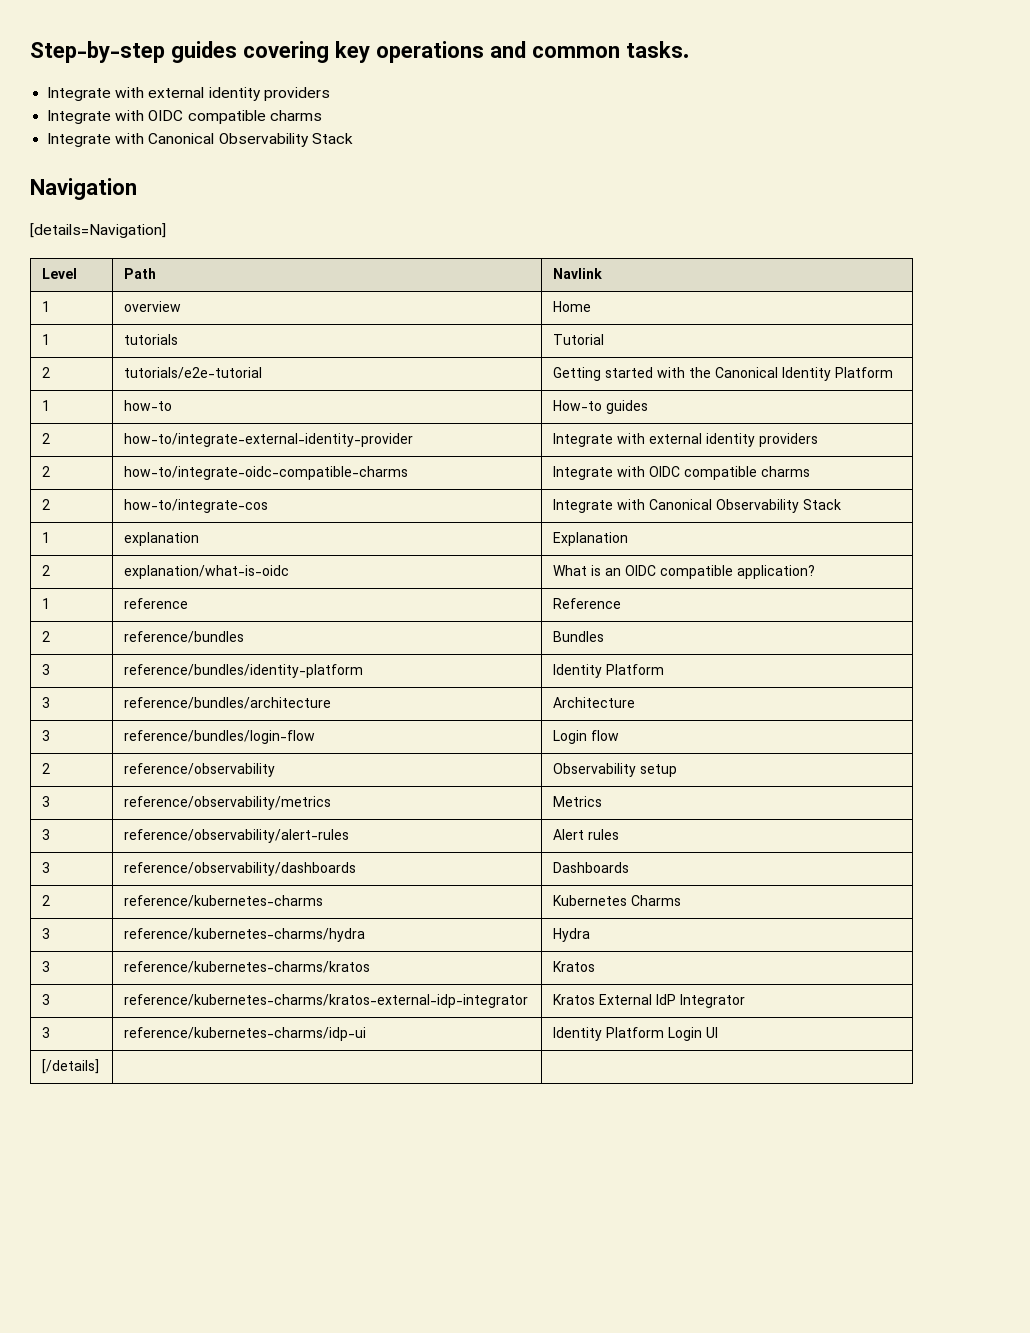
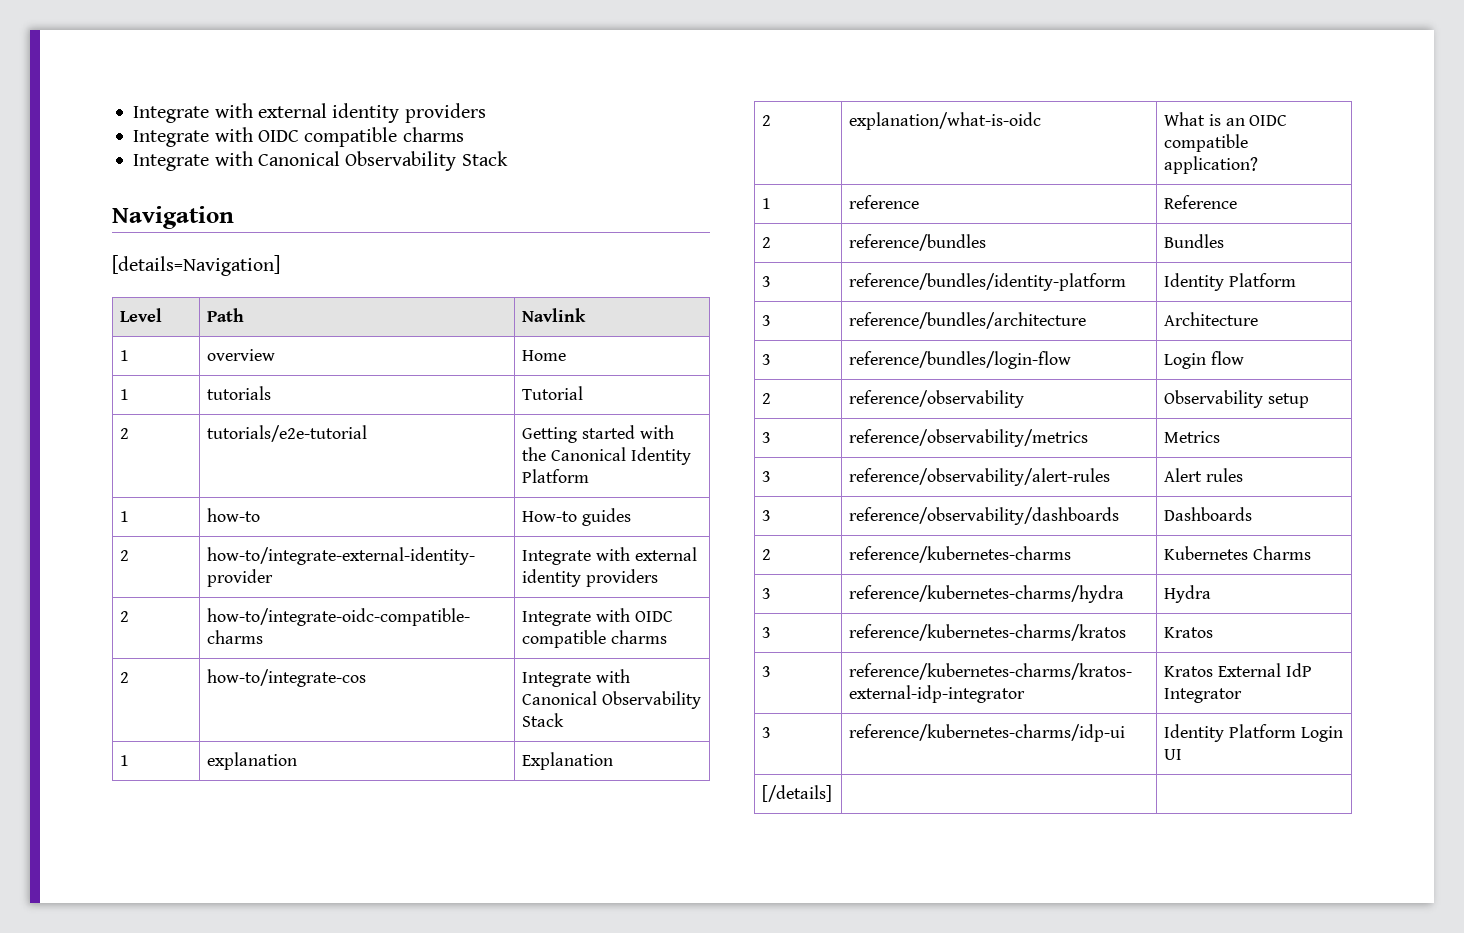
- Step-by-step guides covering key operations and common tasks.

